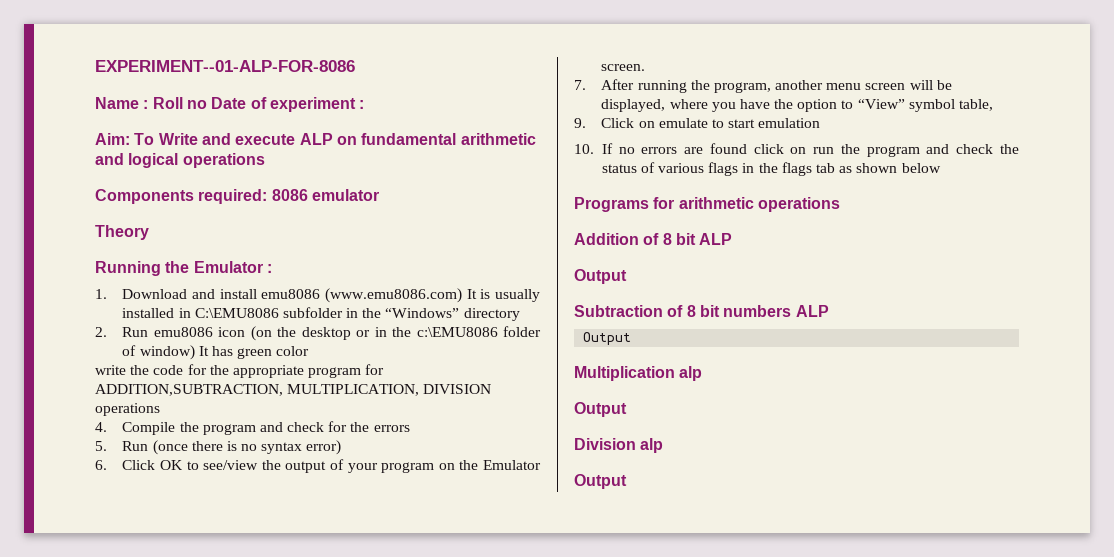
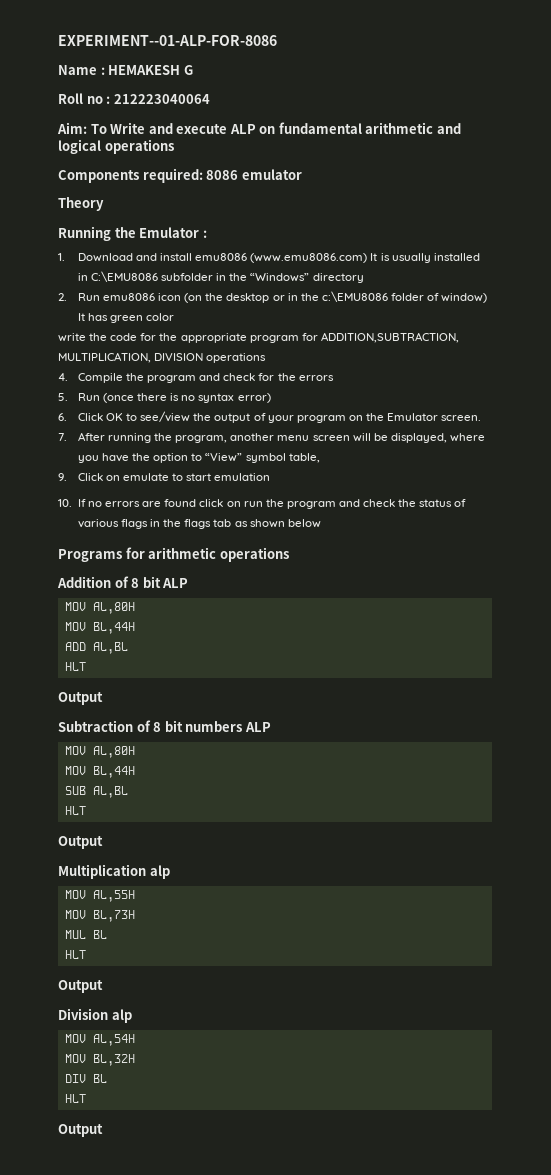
- Name : Roll no Date of experiment :
+ Name : HEMAKESH G
+ Roll no : 212223040064
  Addition of 8 bit ALP
+ MOV AL,80H
+ MOV BL,44H
+ ADD AL,BL
+ HLT
  Subtraction of 8 bit numbers ALP
+ MOV AL,80H
+ MOV BL,44H
+ SUB AL,BL
+ HLT
  Output
  Multiplication alp
+ MOV AL,55H
+ MOV BL,73H
+ MUL BL
+ HLT
  Output
  Division alp
+ MOV AL,54H
+ MOV BL,32H
+ DIV BL
+ HLT

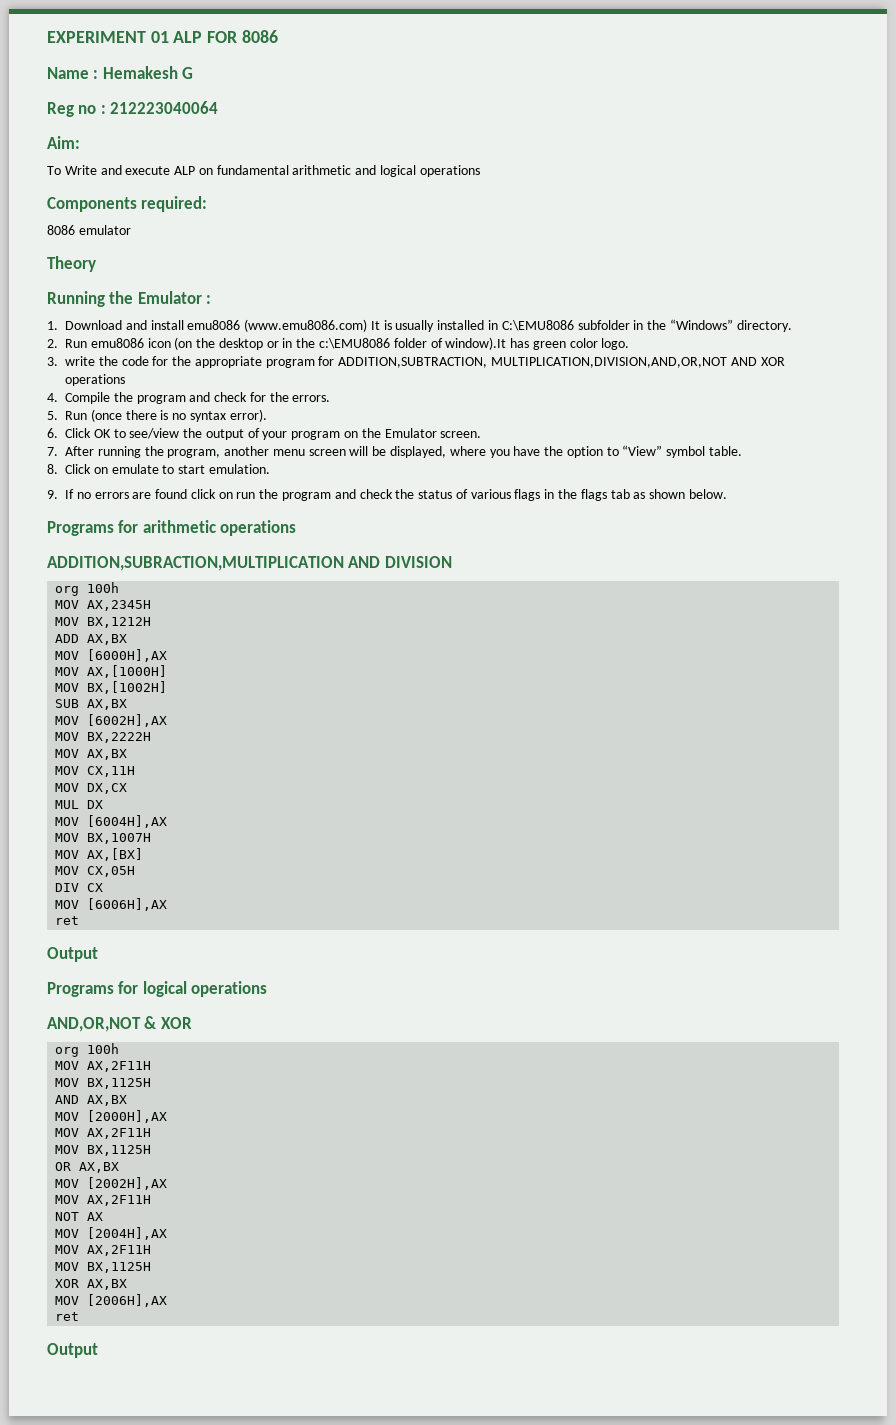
- EXPERIMENT--01-ALP-FOR-8086
+ EXPERIMENT 01 ALP FOR 8086
- Name : HEMAKESH G
+ Name : Hemakesh G
- Roll no : 212223040064
+ Reg no : 212223040064
- Aim: To Write and execute ALP on fundamental arithmetic and logical operations
+ Aim:
+ To Write and execute ALP on fundamental arithmetic and logical operations
- Components required: 8086 emulator
+ Components required:
+ 8086 emulator
- 1. Download and install emu8086 (www.emu8086.com) It is usually installed in C:\EMU8086 subfolder in the “Windows” directory
+ 1. Download and install emu8086 (www.emu8086.com) It is usually installed in C:\EMU8086 subfolder in the “Windows” directory.
- 2. Run emu8086 icon (on the desktop or in the c:\EMU8086 folder of window) It has green color
- write the code for the appropriate program for ADDITION,SUBTRACTION, MULTIPLICATION, DIVISION operations
+ 2. Run emu8086 icon (on the desktop or in the c:\EMU8086 folder of window).It has green color logo.
+ 3. write the code for the appropriate program for ADDITION,SUBTRACTION, MULTIPLICATION,DIVISION,AND,OR,NOT AND XOR operations
- 4. Compile the program and check for the errors
+ 4. Compile the program and check for the errors.
- 5. Run (once there is no syntax error)
+ 5. Run (once there is no syntax error).
- 7. After running the program, another menu screen will be displayed, where you have the option to “View” symbol table,
- 9. Click on emulate to start emulation
- 10. If no errors are found click on run the program and check the status of various flags in the flags tab as shown below
+ 7. After running the program, another menu screen will be displayed, where you have the option to “View” symbol table.
+ 8. Click on emulate to start emulation.
+ 9. If no errors are found click on run the program and check the status of various flags in the flags tab as shown below.
- Addition of 8 bit ALP
- MOV AL,80H
- MOV BL,44H
+ ADDITION,SUBRACTION,MULTIPLICATION AND DIVISION
+ org 100h
+ MOV AX,2345H
+ MOV BX,1212H
- ADD AL,BL
- HLT
+ ADD AX,BX
+ MOV [6000H],AX
+ MOV AX,[1000H]
+ MOV BX,[1002H]
+ SUB AX,BX
+ MOV [6002H],AX
+ MOV BX,2222H
+ MOV AX,BX
+ MOV CX,11H
+ MOV DX,CX
+ MUL DX
+ MOV [6004H],AX
+ MOV BX,1007H
+ MOV AX,[BX]
+ MOV CX,05H
+ DIV CX
+ MOV [6006H],AX
+ ret
  Output
- Subtraction of 8 bit numbers ALP
- MOV AL,80H
- MOV BL,44H
- SUB AL,BL
- HLT
- Output
- Multiplication alp
- MOV AL,55H
- MOV BL,73H
- MUL BL
- HLT
- Output
- Division alp
- MOV AL,54H
- MOV BL,32H
- DIV BL
- HLT
+ Programs for logical operations
+ AND,OR,NOT & XOR
+ org 100h
+ MOV AX,2F11H
+ MOV BX,1125H
+ AND AX,BX
+ MOV [2000H],AX
+ MOV AX,2F11H
+ MOV BX,1125H
+ OR AX,BX
+ MOV [2002H],AX
+ MOV AX,2F11H
+ NOT AX
+ MOV [2004H],AX
+ MOV AX,2F11H
+ MOV BX,1125H
+ XOR AX,BX
+ MOV [2006H],AX
+ ret

